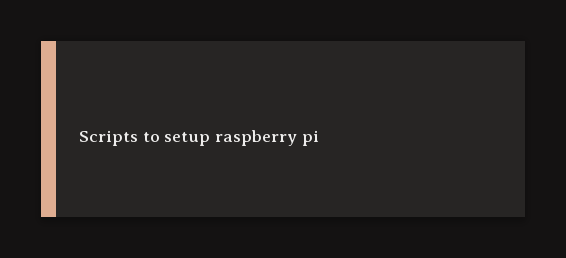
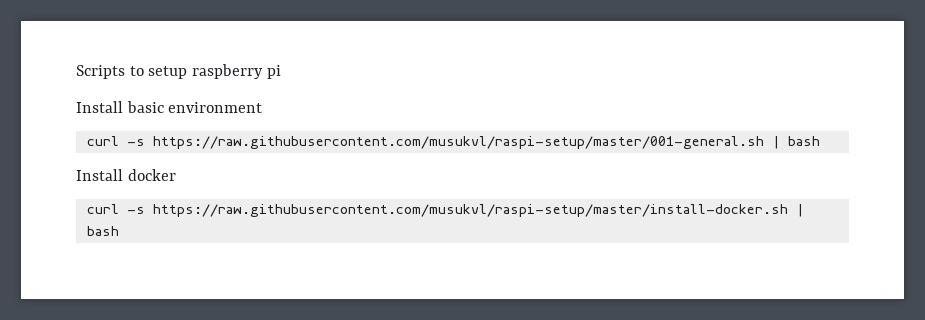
+ Install basic environment
+ curl -s https://raw.githubusercontent.com/musukvl/raspi-setup/master/001-general.sh | bash
+ Install docker
+ curl -s https://raw.githubusercontent.com/musukvl/raspi-setup/master/install-docker.sh | bash

